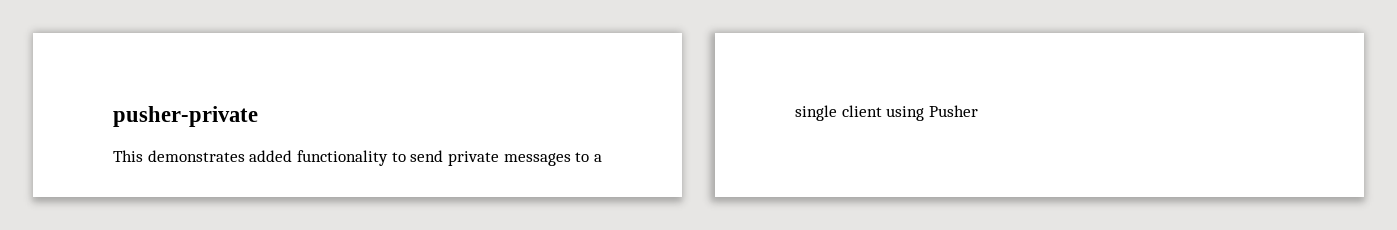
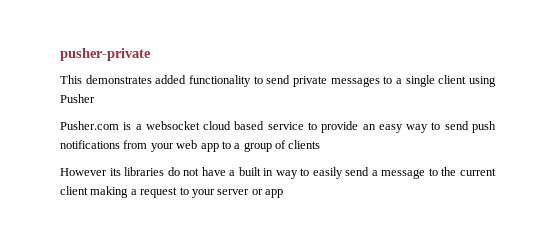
+ Pusher.com is a websocket cloud based service to provide an easy way to send push notifications from your web app to a group of clients
+ However its libraries do not have a built in way to easily send a message to the current client making a request to your server or app

